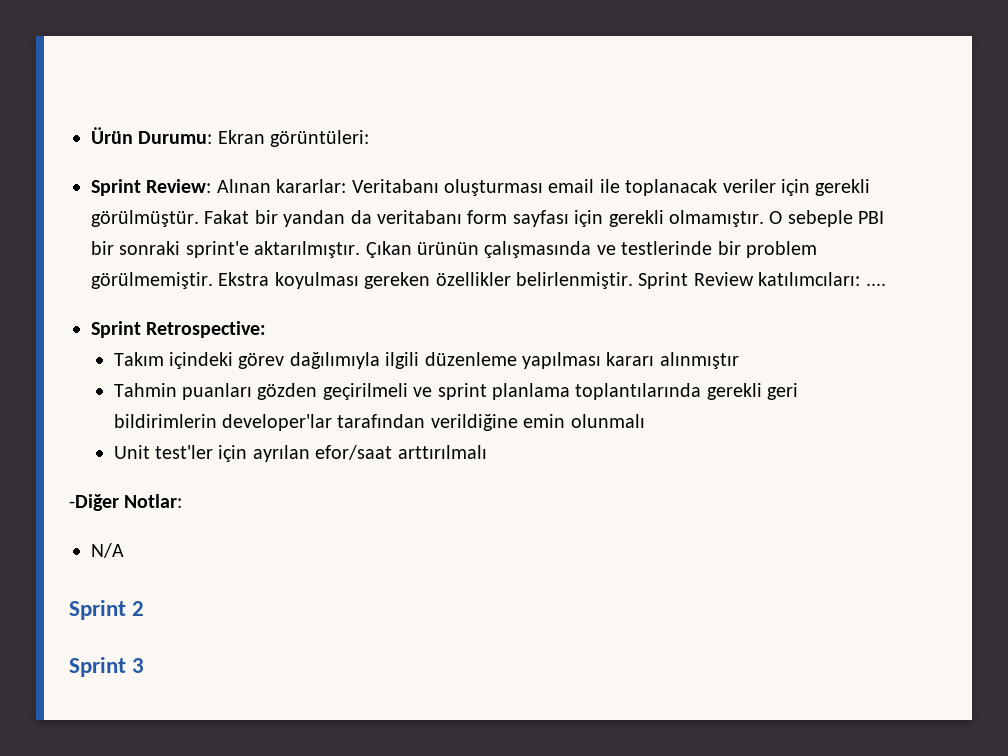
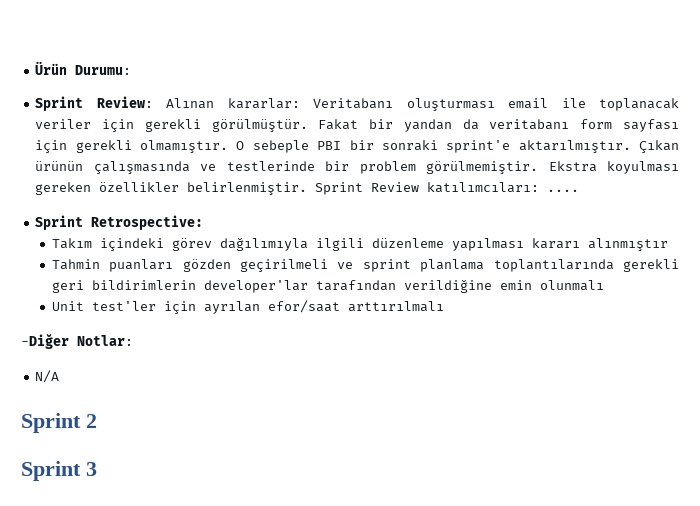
- Ürün Durumu: Ekran görüntüleri:
+ Ürün Durumu:

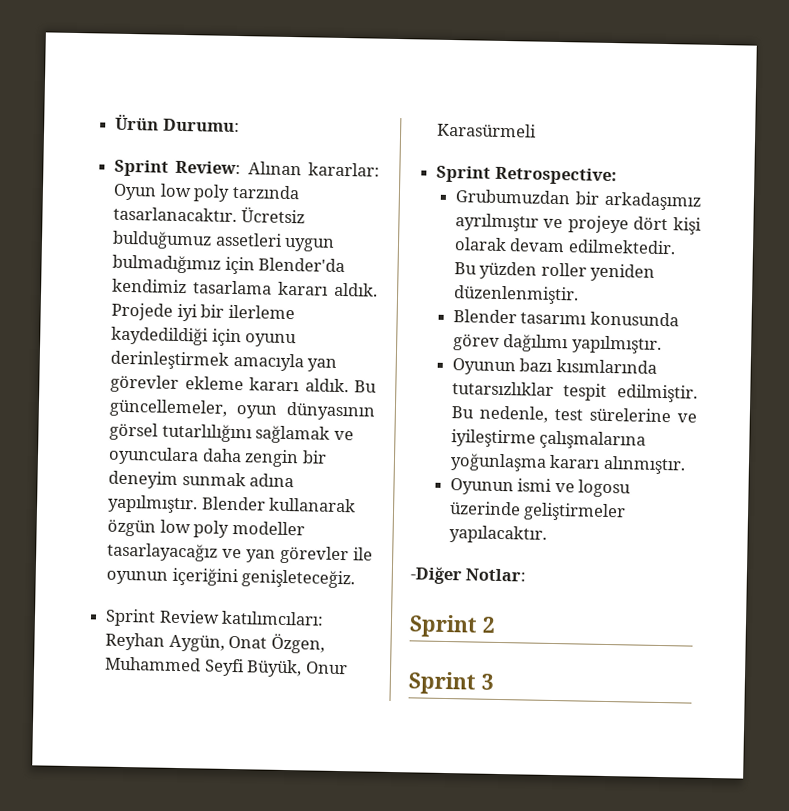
- Sprint Review: Alınan kararlar: Veritabanı oluşturması email ile toplanacak veriler için gerekli görülmüştür. Fakat bir yandan da veritabanı form sayfası için gerekli olmamıştır. O sebeple PBI bir sonraki sprint'e aktarılmıştır. Çıkan ürünün çalışmasında ve testlerinde bir problem görülmemiştir. Ekstra koyulması gereken özellikler belirlenmiştir. Sprint Review katılımcıları: ....
+ Sprint Review: Alınan kararlar: Oyun low poly tarzında tasarlanacaktır. Ücretsiz bulduğumuz assetleri uygun bulmadığımız için Blender'da kendimiz tasarlama kararı aldık. Projede iyi bir ilerleme kaydedildiği için oyunu derinleştirmek amacıyla yan görevler ekleme kararı aldık. Bu güncellemeler, oyun dünyasının görsel tutarlılığını sağlamak ve oyunculara daha zengin bir deneyim sunmak adına yapılmıştır. Blender kullanarak özgün low poly modeller tasarlayacağız ve yan görevler ile oyunun içeriğini genişleteceğiz.
+ Sprint Review katılımcıları: Reyhan Aygün, Onat Özgen, Muhammed Seyfi Büyük, Onur Karasürmeli
  Sprint Retrospective:
- Takım içindeki görev dağılımıyla ilgili düzenleme yapılması kararı alınmıştır
- Tahmin puanları gözden geçirilmeli ve sprint planlama toplantılarında gerekli geri bildirimlerin developer'lar tarafından verildiğine emin olunmalı
- Unit test'ler için ayrılan efor/saat arttırılmalı
+ Grubumuzdan bir arkadaşımız ayrılmıştır ve projeye dört kişi olarak devam edilmektedir. Bu yüzden roller yeniden düzenlenmiştir.
+ Blender tasarımı konusunda görev dağılımı yapılmıştır.
+ Oyunun bazı kısımlarında tutarsızlıklar tespit edilmiştir. Bu nedenle, test sürelerine ve iyileştirme çalışmalarına yoğunlaşma kararı alınmıştır.
+ Oyunun ismi ve logosu üzerinde geliştirmeler yapılacaktır.
- N/A

